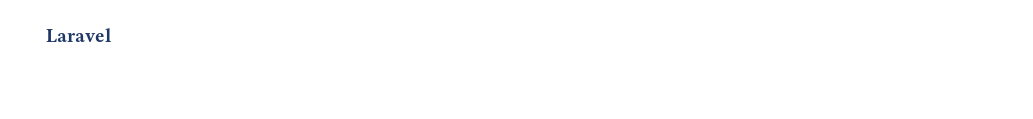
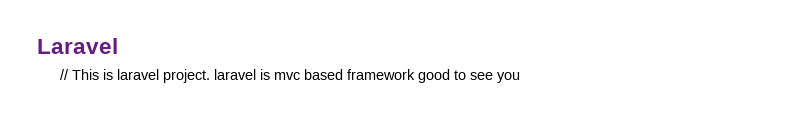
+ // This is laravel project. laravel is mvc based framework good to see you

